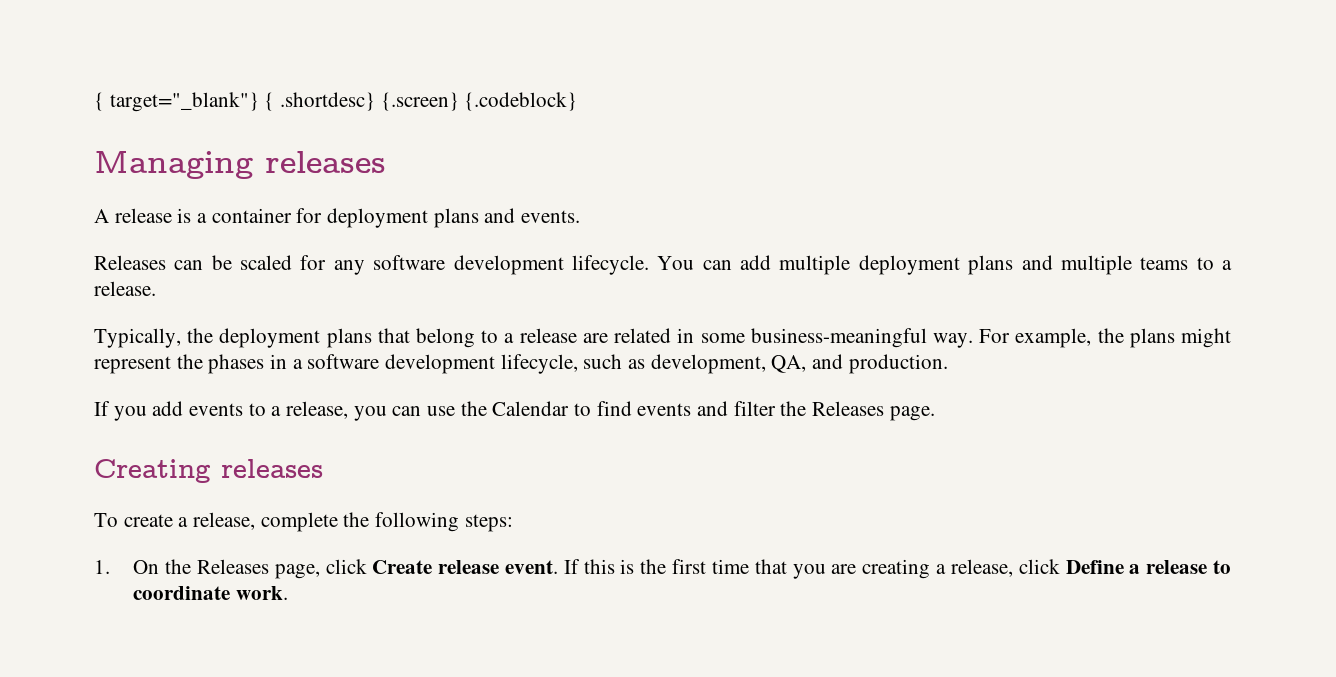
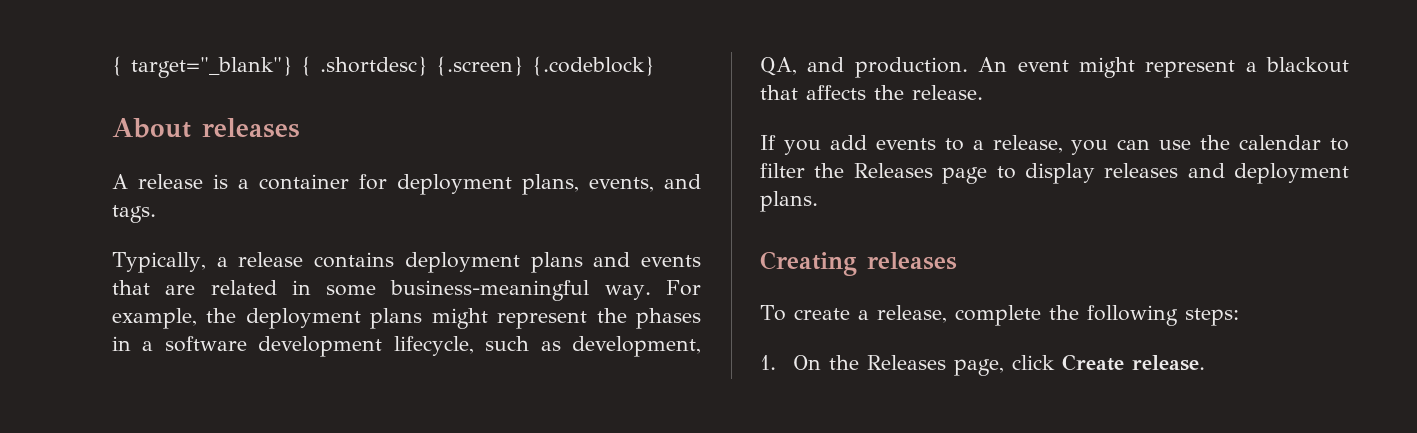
- Managing releases
+ About releases
- A release is a container for deployment plans and events.
- Releases can be scaled for any software development lifecycle. You can add multiple deployment plans and multiple teams to a release.
- Typically, the deployment plans that belong to a release are related in some business-meaningful way.
+ A release is a container for deployment plans, events, and tags.
+ Typically, a release contains deployment plans and events that are related in some business-meaningful way.
- For example, the plans might represent the phases in a software development lifecycle, such as development, QA, and production.
+ For example, the deployment plans might represent the phases in a software development lifecycle, such as development, QA, and production. An event might represent a blackout that affects the release.
- If you add events to a release, you can use the Calendar to find events and filter the Releases page.
+ If you add events to a release, you can use the calendar to filter the Releases page to display releases and deployment plans.
- 1. On the Releases page, click Create release event. If this is the first time that you are creating a release, click Define a release to coordinate work.
+ 1. On the Releases page, click Create release.

